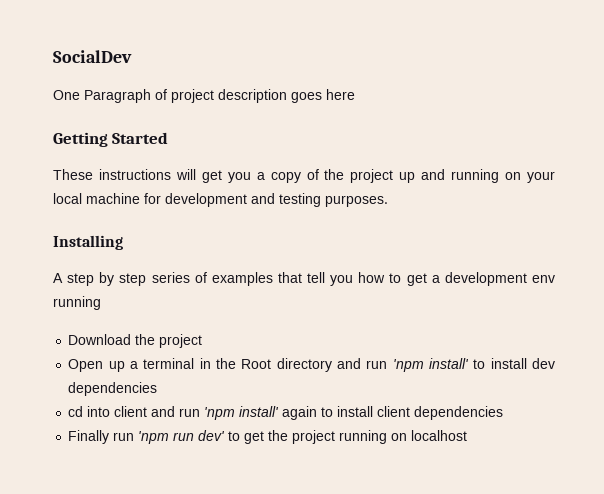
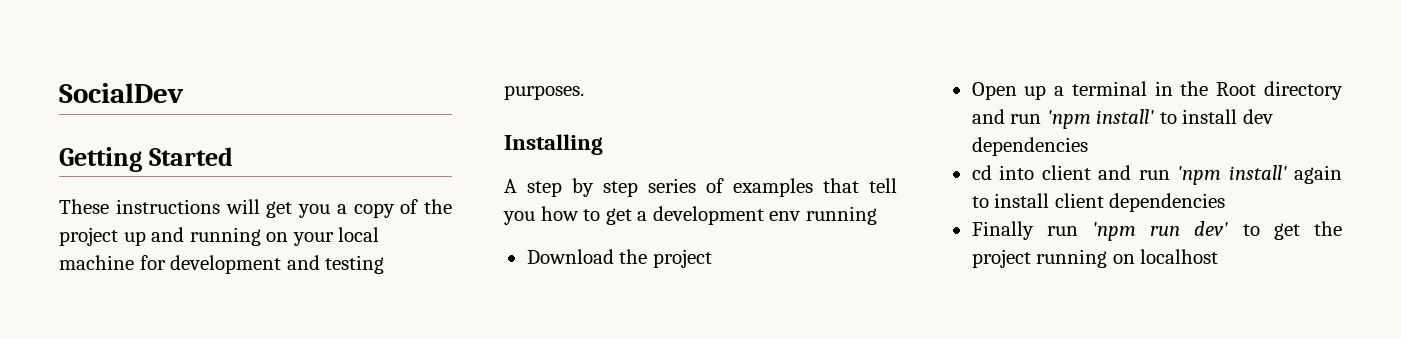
- One Paragraph of project description goes here

